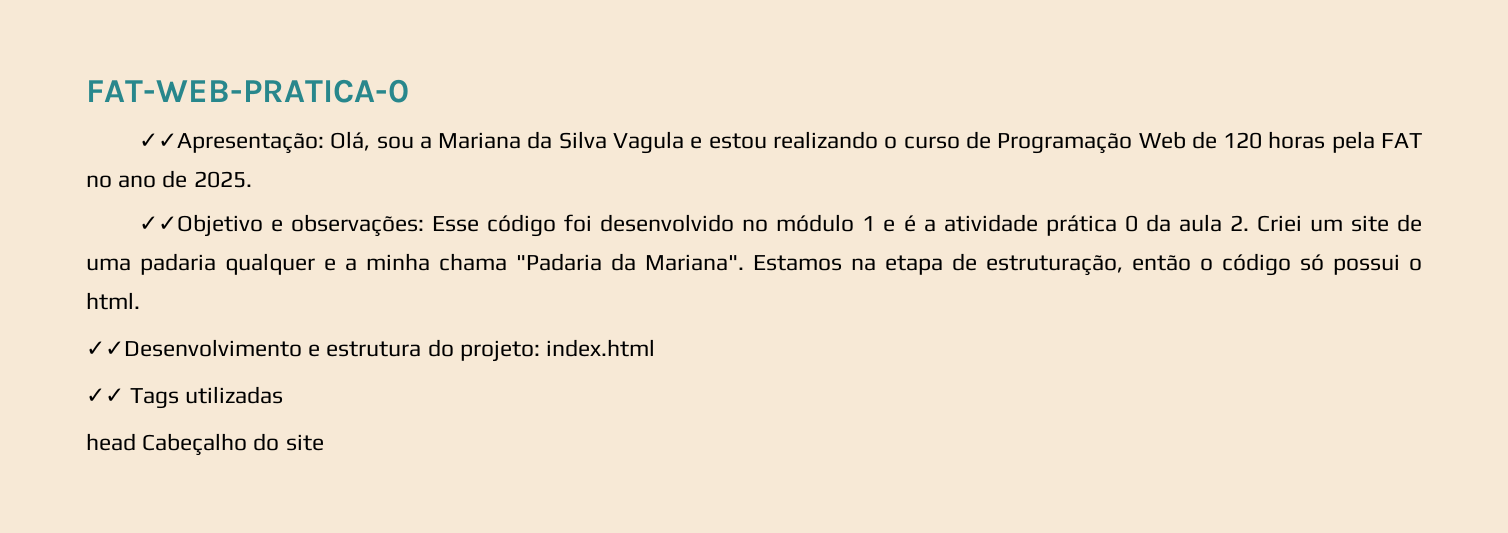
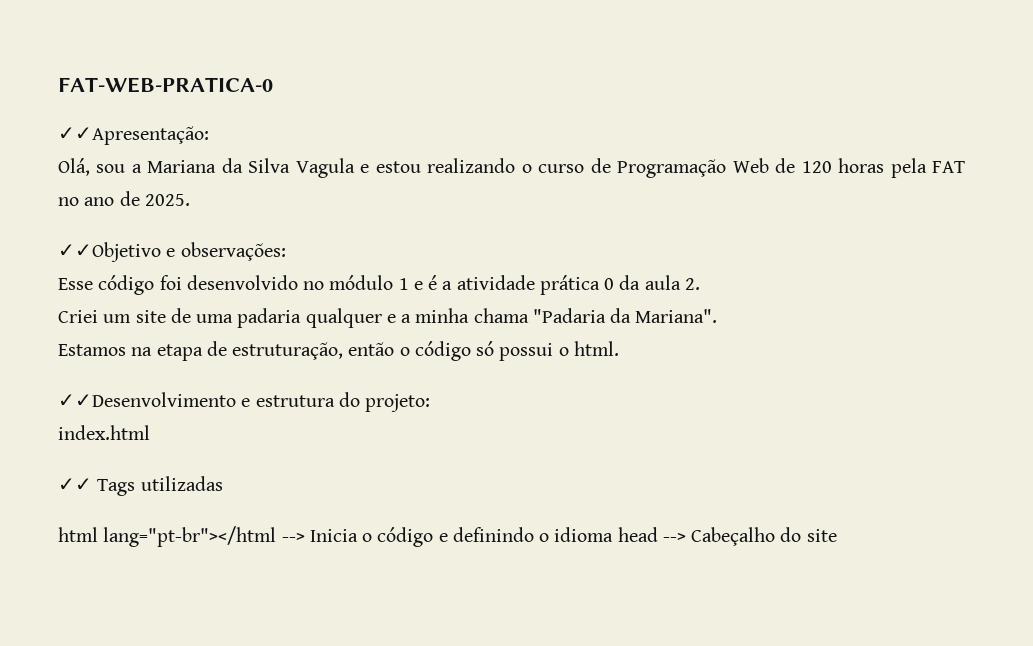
- ✓✓Apresentação: Olá, sou a Mariana da Silva Vagula e estou realizando o curso de Programação Web de 120 horas pela FAT no ano de 2025.
+ ✓✓Apresentação:
+ Olá, sou a Mariana da Silva Vagula e estou realizando o curso de Programação Web de 120 horas pela FAT no ano de 2025.
- ✓✓Objetivo e observações: Esse código foi desenvolvido no módulo 1 e é a atividade prática 0 da aula 2. Criei um site de uma padaria qualquer e a minha chama "Padaria da Mariana". Estamos na etapa de estruturação, então o código só possui o html.
+ ✓✓Objetivo e observações:
+ Esse código foi desenvolvido no módulo 1 e é a atividade prática 0 da aula 2.
+ Criei um site de uma padaria qualquer e a minha chama "Padaria da Mariana".
+ Estamos na etapa de estruturação, então o código só possui o html.
- ✓✓Desenvolvimento e estrutura do projeto: index.html
+ ✓✓Desenvolvimento e estrutura do projeto:
+ index.html
- head Cabeçalho do site
+ html lang="pt-br"></html --> Inicia o código e definindo o idioma head --> Cabeçalho do site

